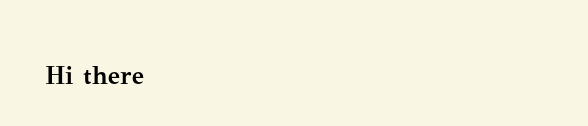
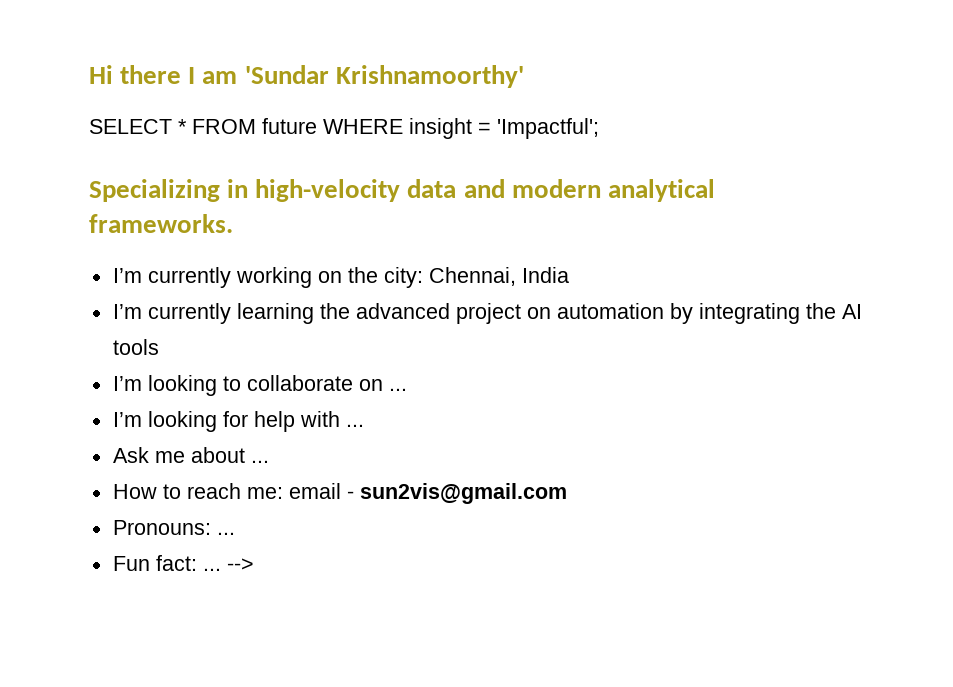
- Hi there
+ Hi there I am 'Sundar Krishnamoorthy'
+ SELECT * FROM future WHERE insight = 'Impactful';
+ Specializing in high-velocity data and modern analytical frameworks.
+ I’m currently working on the city: Chennai, India
+ I’m currently learning the advanced project on automation by integrating the AI tools
+ I’m looking to collaborate on ...
+ I’m looking for help with ...
+ Ask me about ...
+ How to reach me: email - sun2vis@gmail.com
+ Pronouns: ...
+ Fun fact: ... -->

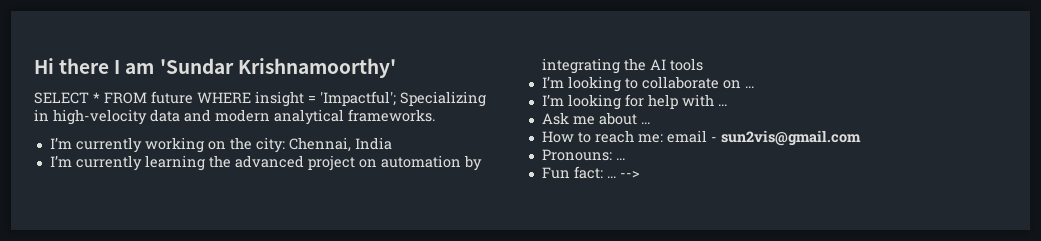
- SELECT * FROM future WHERE insight = 'Impactful';
- Specializing in high-velocity data and modern analytical frameworks.
+ SELECT * FROM future WHERE insight = 'Impactful'; Specializing in high-velocity data and modern analytical frameworks.

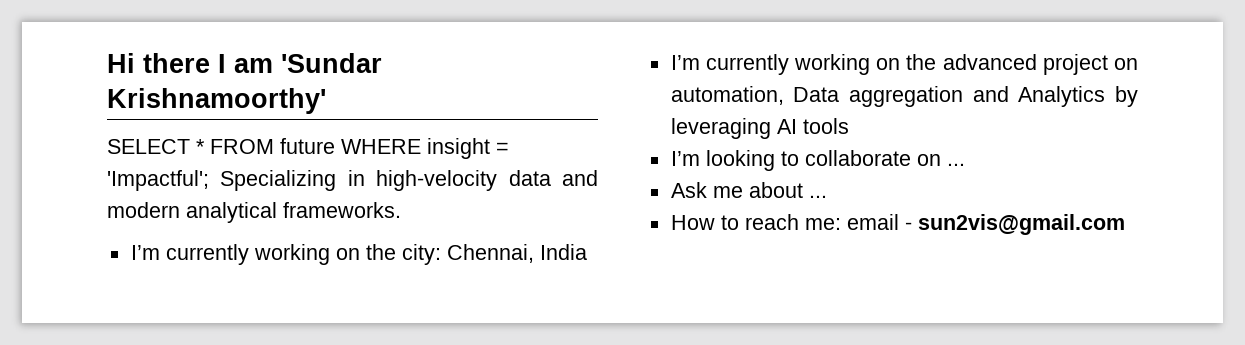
- I’m currently learning the advanced project on automation by integrating the AI tools
+ I’m currently working on the advanced project on automation, Data aggregation and Analytics by leveraging AI tools
- I’m looking for help with ...
- Pronouns: ...
- Fun fact: ... -->

